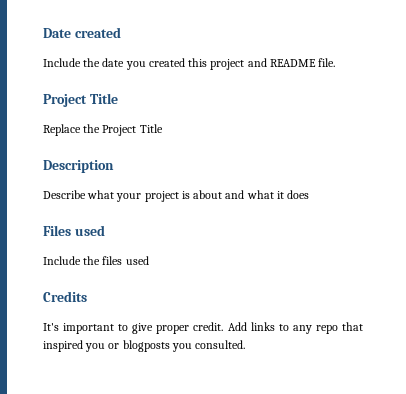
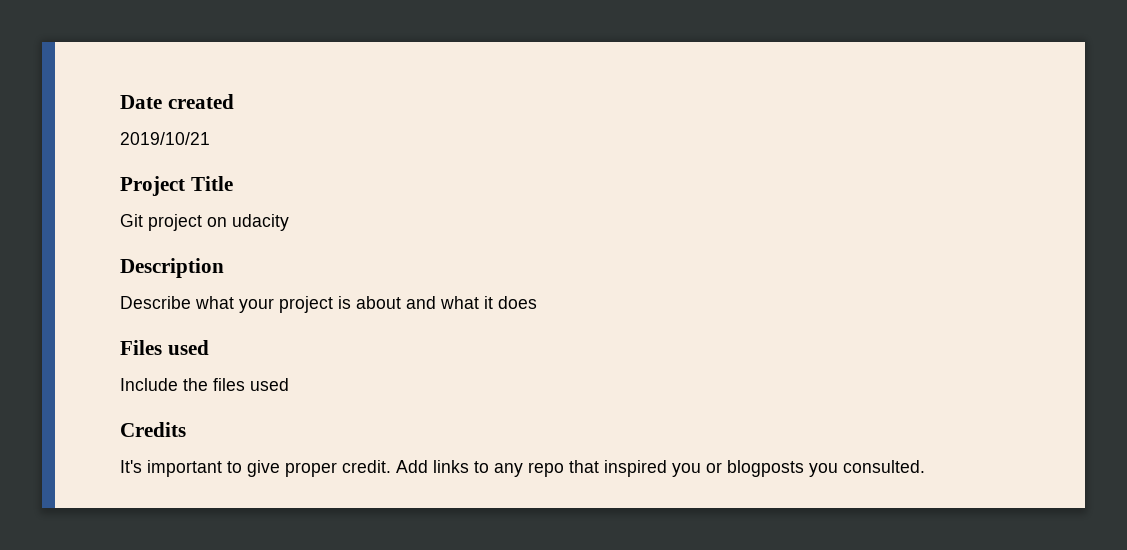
- Include the date you created this project and README file.
+ 2019/10/21
  Project Title
- Replace the Project Title
+ Git project on udacity

